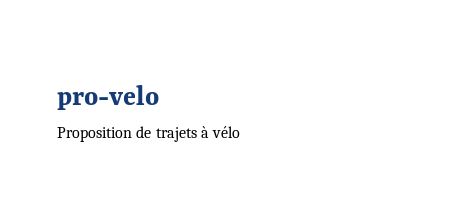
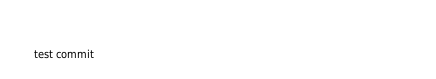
- pro-velo
- Proposition de trajets à vélo
+ test commit

